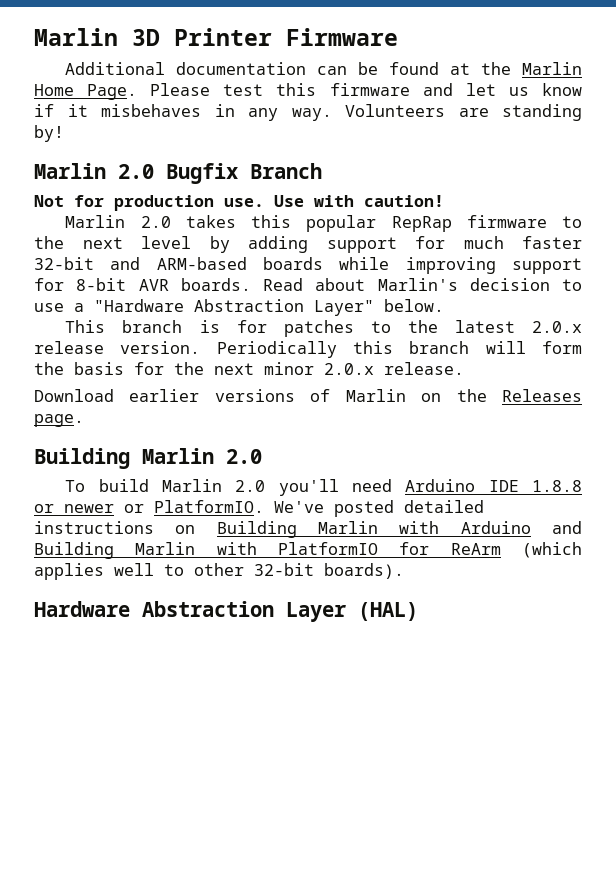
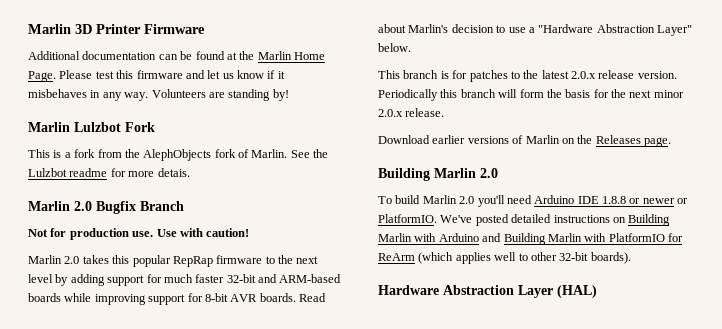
+ Marlin Lulzbot Fork
+ This is a fork from the AlephObjects fork of Marlin. See the Lulzbot readme for more detais.

